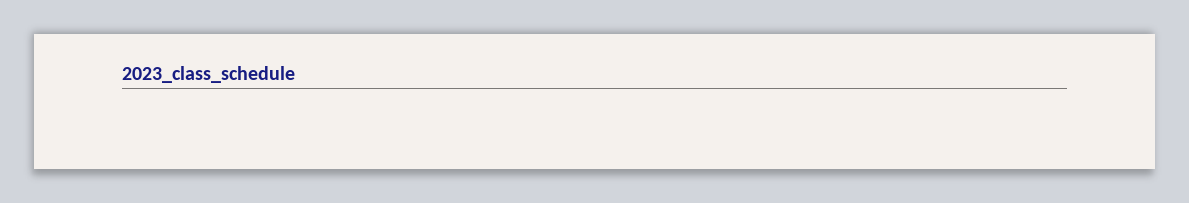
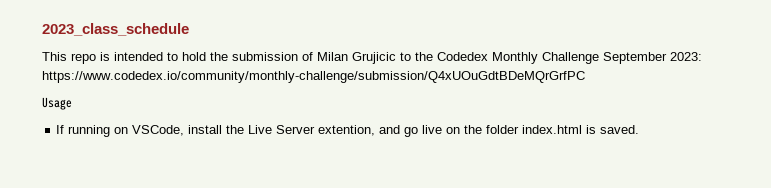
+ This repo is intended to hold the submission of Milan Grujicic to the Codedex Monthly Challenge September 2023: https://www.codedex.io/community/monthly-challenge/submission/Q4xUOuGdtBDeMQrGrfPC
+ Usage
+ If running on VSCode, install the Live Server extention, and go live on the folder index.html is saved.

